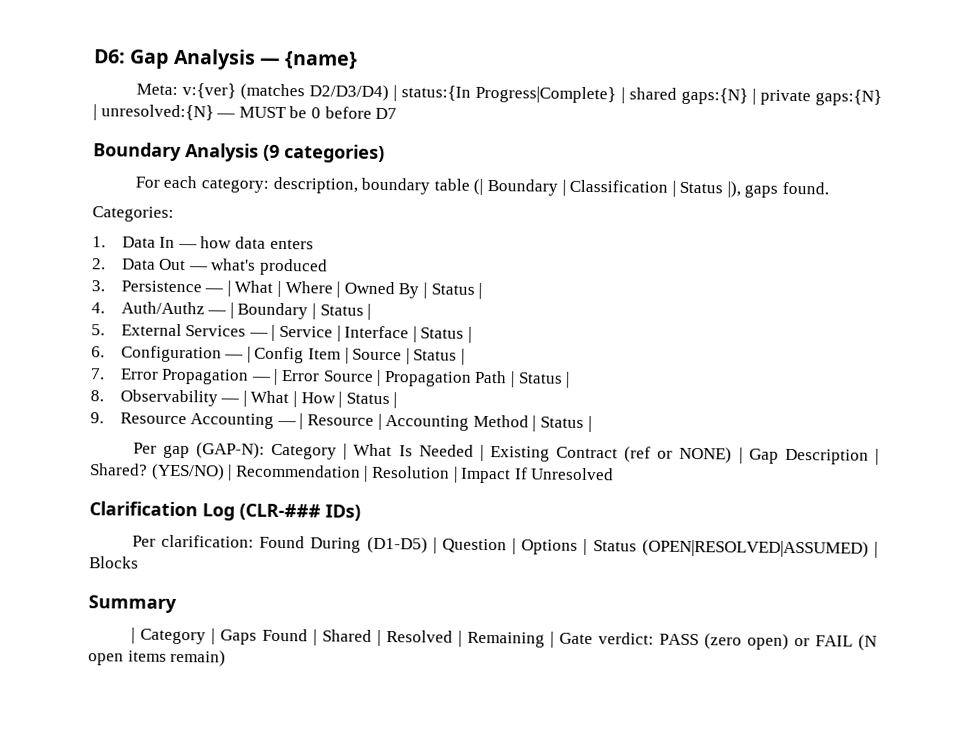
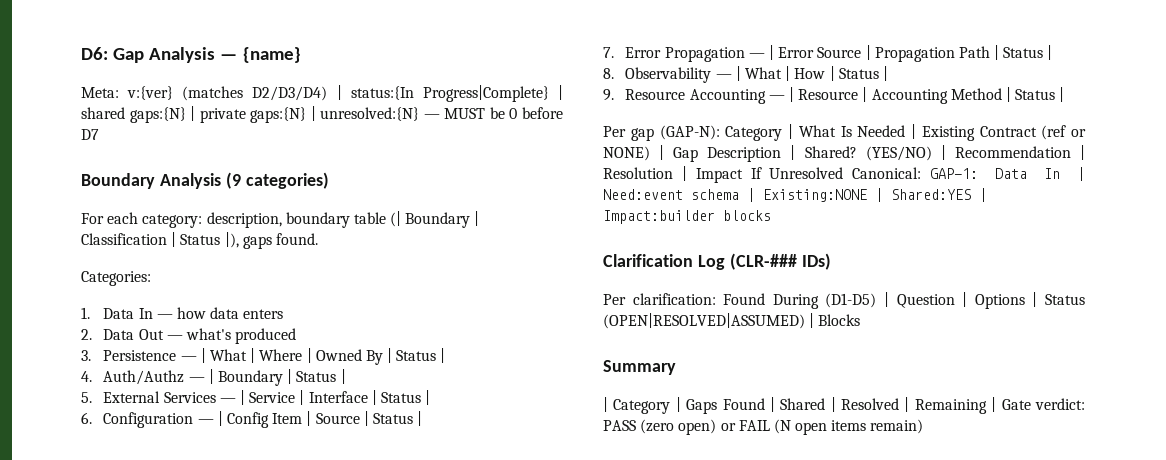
- (YES/NO) | Recommendation | Resolution | Impact If Unresolved
+ (YES/NO) | Recommendation | Resolution | Impact If Unresolved Canonical: GAP-1: Data In | Need:event schema | Existing:NONE | Shared:YES | Impact:builder blocks

